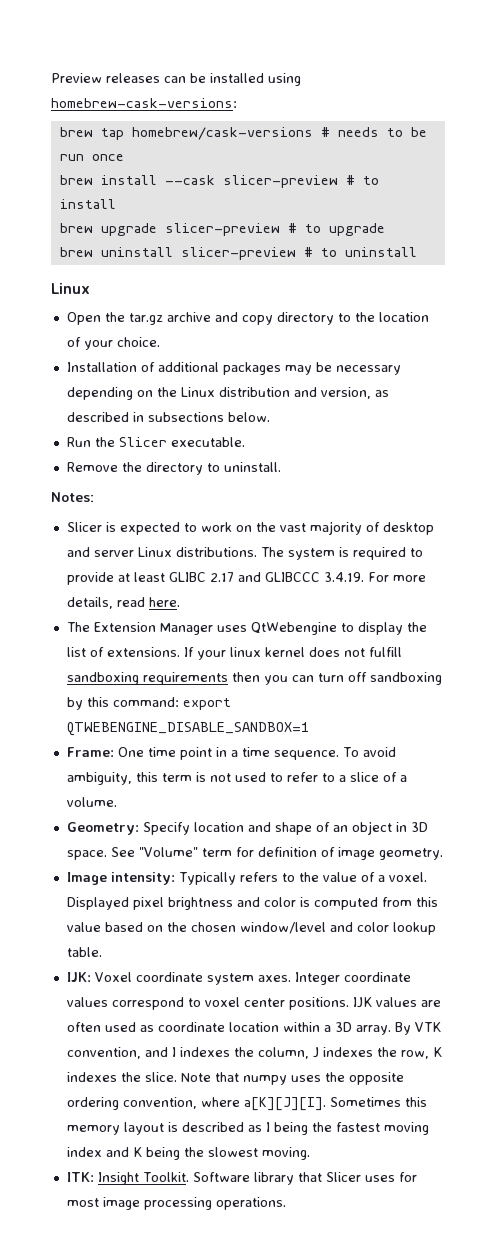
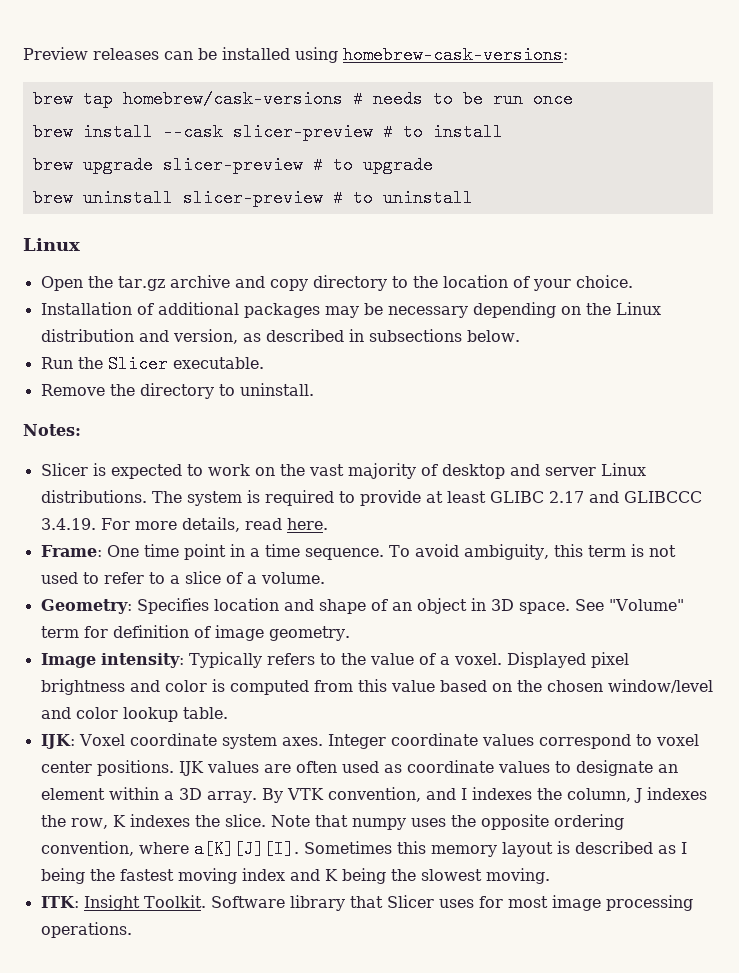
- The Extension Manager uses QtWebengine to display the list of extensions. If your linux kernel does not fulfill sandboxing requirements then you can turn off sandboxing by this command: export QTWEBENGINE_DISABLE_SANDBOX=1
- Geometry: Specify location and shape of an object in 3D space.
+ Geometry: Specifies location and shape of an object in 3D space.
- IJK values are often used as coordinate location within a 3D array.
+ IJK values are often used as coordinate values to designate an element within a 3D array.

